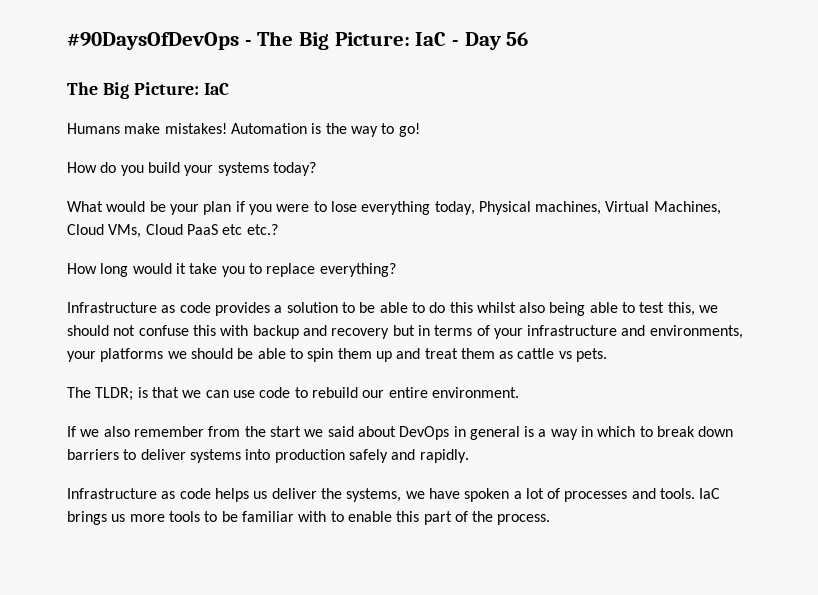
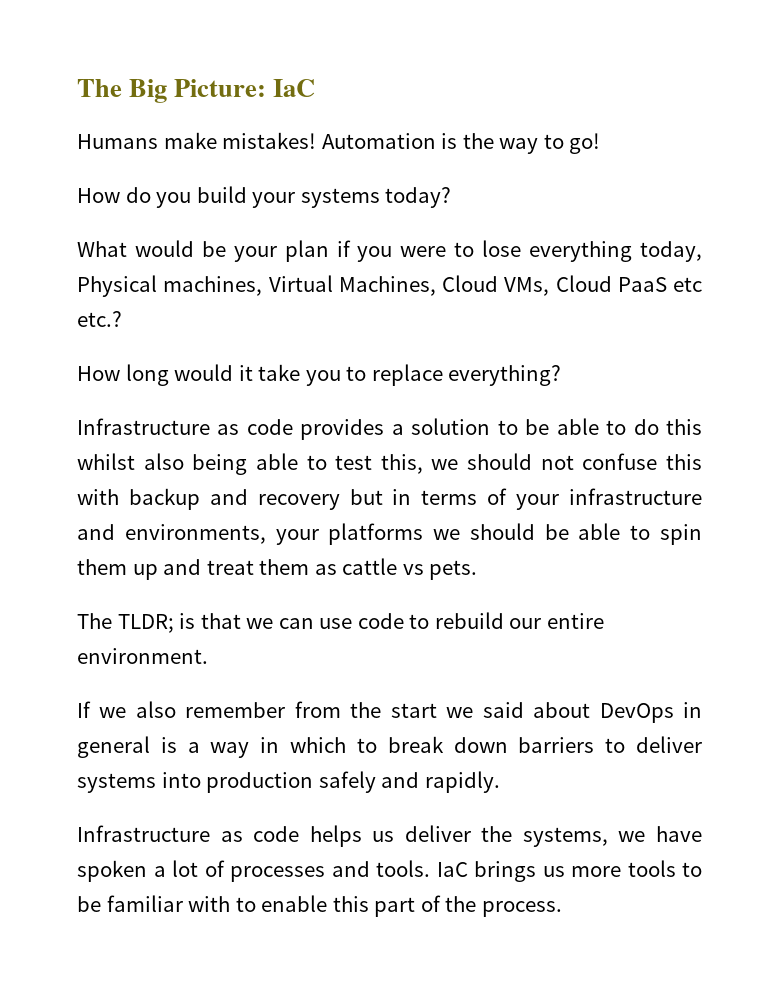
- #90DaysOfDevOps - The Big Picture: IaC - Day 56

